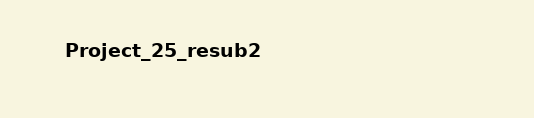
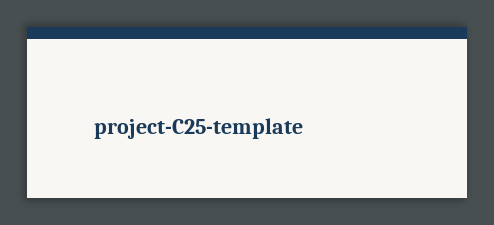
- Project_25_resub2
+ project-C25-template

